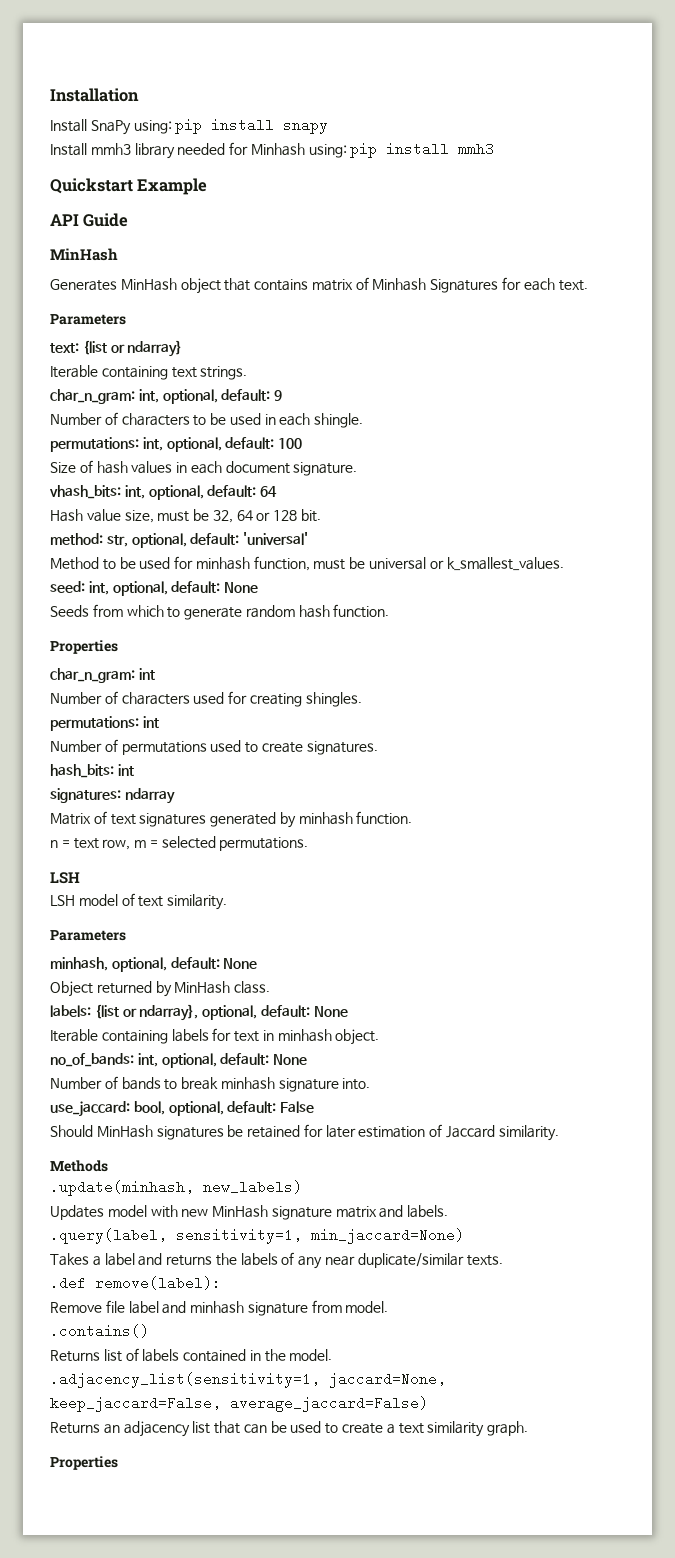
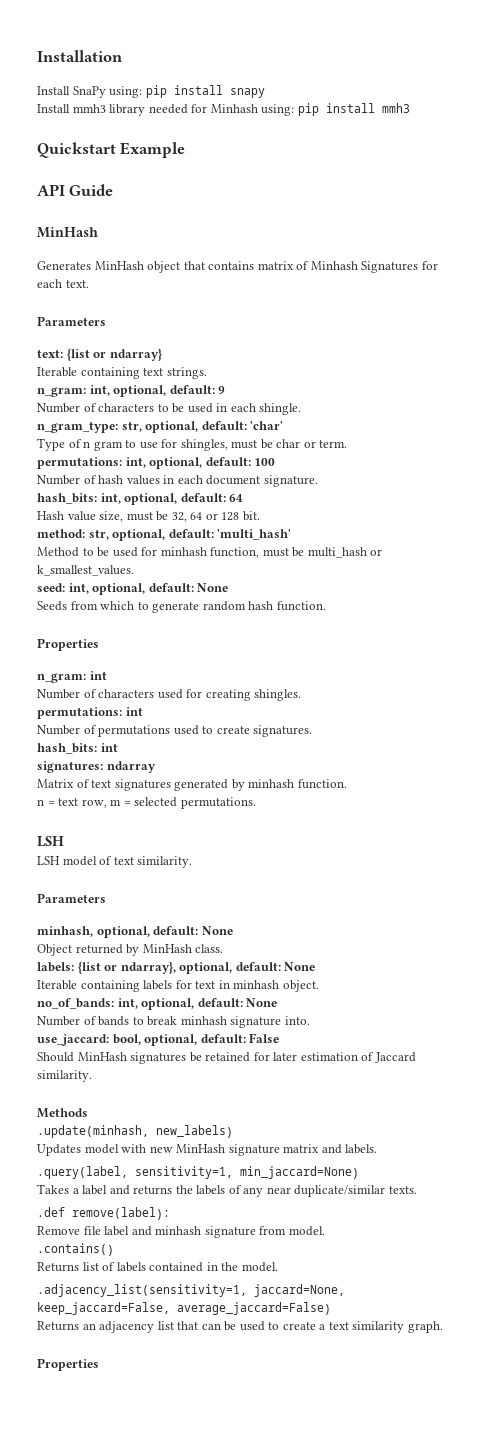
- char_n_gram: int, optional, default: 9
+ n_gram: int, optional, default: 9
+ n_gram_type: str, optional, default: 'char'
+ Type of n gram to use for shingles, must be char or term.
- Size of hash values in each document signature.
+ Number of hash values in each document signature.
- vhash_bits: int, optional, default: 64
+ hash_bits: int, optional, default: 64
- method: str, optional, default: 'universal'
+ method: str, optional, default: 'multi_hash'
- Method to be used for minhash function, must be universal or k_smallest_values.
+ Method to be used for minhash function, must be multi_hash or k_smallest_values.
- char_n_gram: int
+ n_gram: int

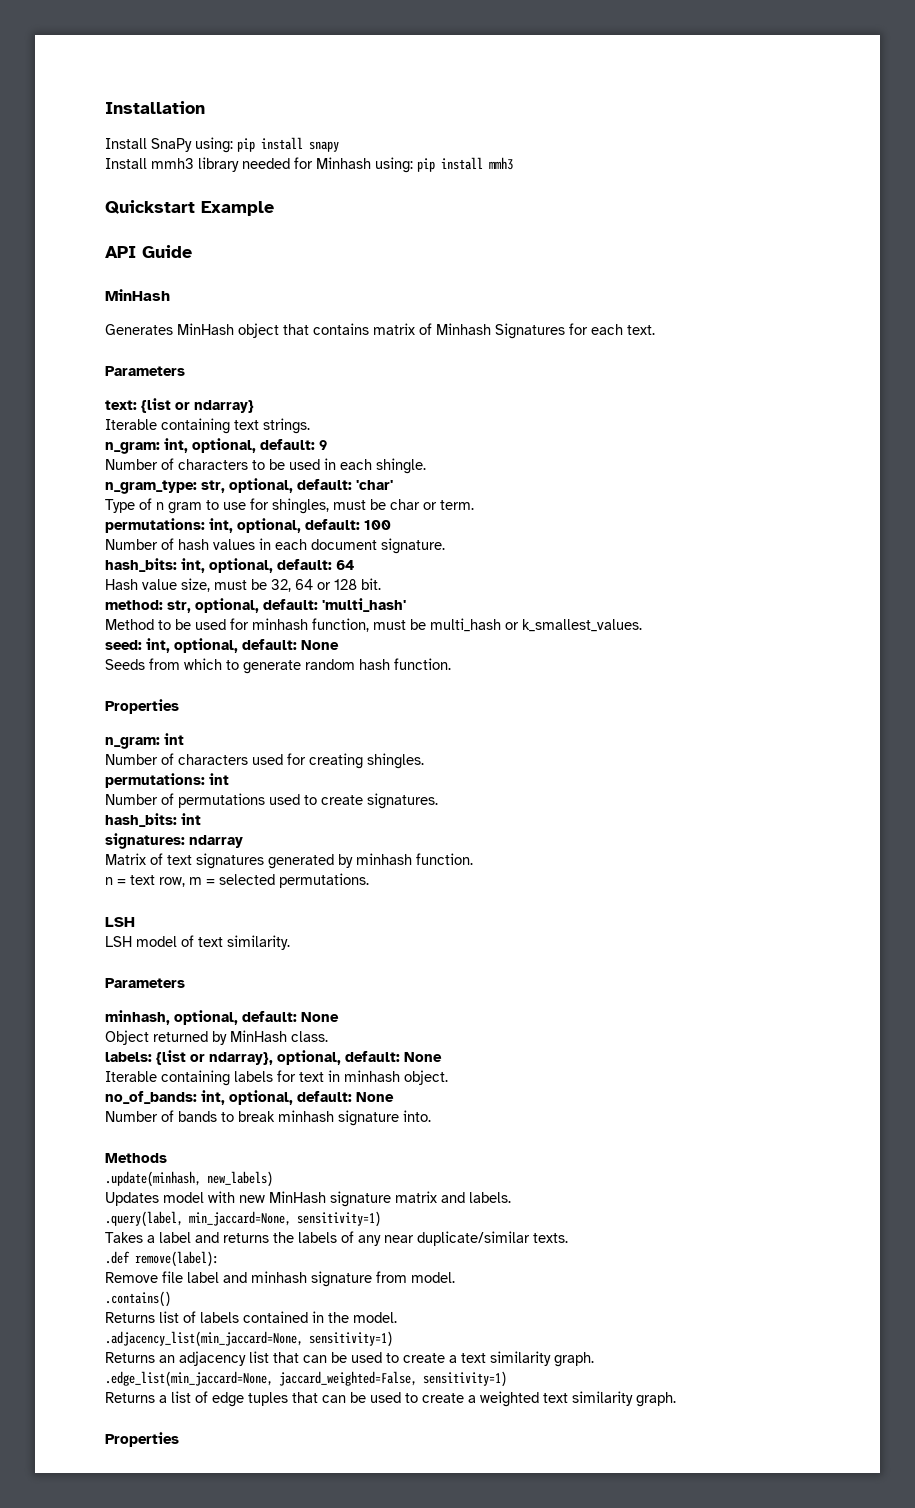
- use_jaccard: bool, optional, default: False
- Should MinHash signatures be retained for later estimation of Jaccard similarity.
- .query(label, sensitivity=1, min_jaccard=None)
+ .query(label, min_jaccard=None, sensitivity=1)
- .adjacency_list(sensitivity=1, jaccard=None, keep_jaccard=False, average_jaccard=False)
+ .adjacency_list(min_jaccard=None, sensitivity=1)
+ .edge_list(min_jaccard=None, jaccard_weighted=False, sensitivity=1)
+ Returns a list of edge tuples that can be used to create a weighted text similarity graph.

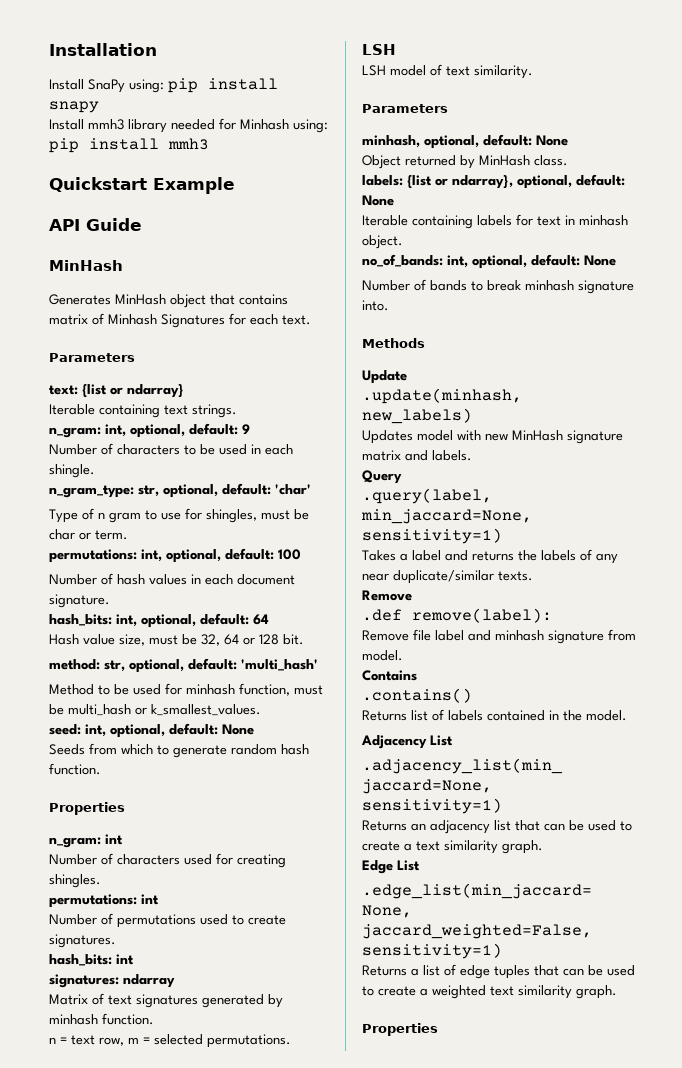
+ Update
+ Query
  Takes a label and returns the labels of any near duplicate/similar texts.
+ Remove
+ Contains
+ Adjacency List
+ Edge List

